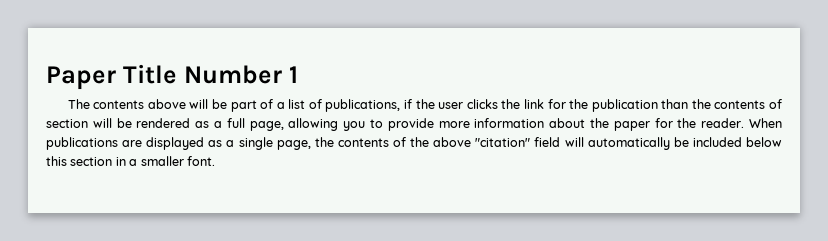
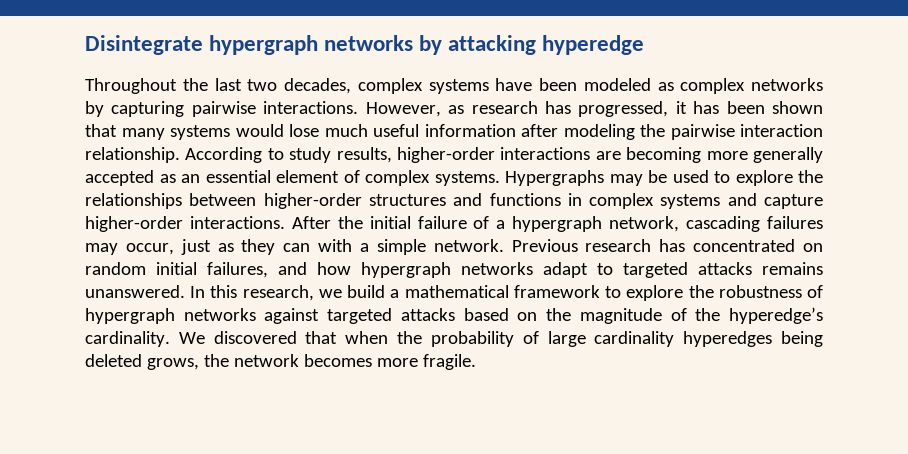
- Paper Title Number 1
- The contents above will be part of a list of publications, if the user clicks the link for the publication than the contents of section will be rendered as a full page, allowing you to provide more information about the paper for the reader. When publications are displayed as a single page, the contents of the above "citation" field will automatically be included below this section in a smaller font.
+ Disintegrate hypergraph networks by attacking hyperedge
+ Throughout the last two decades, complex systems have been modeled as complex networks by capturing pairwise interactions. However, as research has progressed, it has been shown that many systems would lose much useful information after modeling the pairwise interaction relationship. According to study results, higher-order interactions are becoming more generally accepted as an essential element of complex systems. Hypergraphs may be used to explore the relationships between higher-order structures and functions in complex systems and capture higher-order interactions. After the initial failure of a hypergraph network, cascading failures may occur, just as they can with a simple network. Previous research has concentrated on random initial failures, and how hypergraph networks adapt to targeted attacks remains unanswered. In this research, we build a mathematical framework to explore the robustness of hypergraph networks against targeted attacks based on the magnitude of the hyperedge’s cardinality. We discovered that when the probability of large cardinality hyperedges being deleted grows, the network becomes more fragile.

